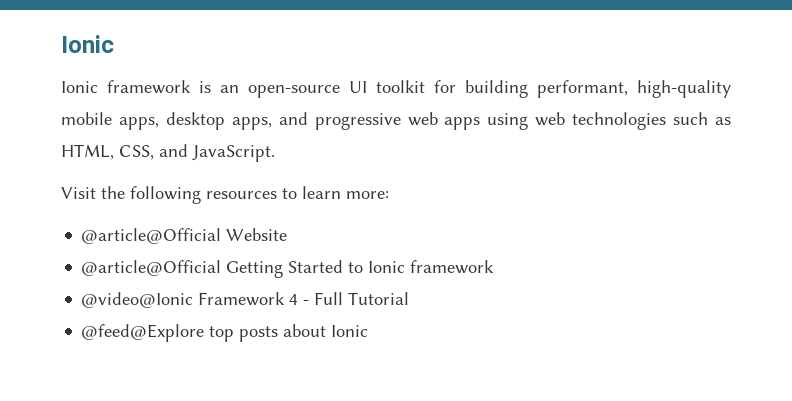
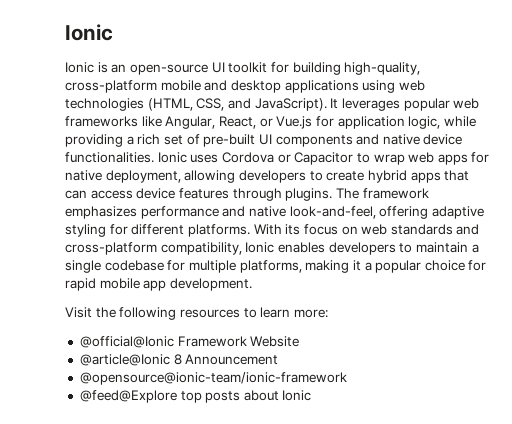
- Ionic framework is an open-source UI toolkit for building performant, high-quality mobile apps, desktop apps, and progressive web apps using web technologies such as HTML, CSS, and JavaScript.
+ Ionic is an open-source UI toolkit for building high-quality, cross-platform mobile and desktop applications using web technologies (HTML, CSS, and JavaScript). It leverages popular web frameworks like Angular, React, or Vue.js for application logic, while providing a rich set of pre-built UI components and native device functionalities. Ionic uses Cordova or Capacitor to wrap web apps for native deployment, allowing developers to create hybrid apps that can access device features through plugins. The framework emphasizes performance and native look-and-feel, offering adaptive styling for different platforms. With its focus on web standards and cross-platform compatibility, Ionic enables developers to maintain a single codebase for multiple platforms, making it a popular choice for rapid mobile app development.
- @article@Official Website
+ @official@Ionic Framework Website
- @article@Official Getting Started to Ionic framework
- @video@Ionic Framework 4 - Full Tutorial
+ @article@Ionic 8 Announcement
+ @opensource@ionic-team/ionic-framework

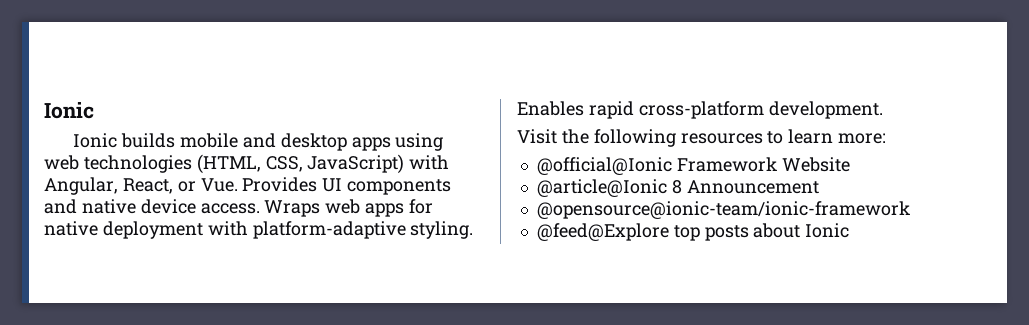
- Ionic is an open-source UI toolkit for building high-quality, cross-platform mobile and desktop applications using web technologies (HTML, CSS, and JavaScript). It leverages popular web frameworks like Angular, React, or Vue.js for application logic, while providing a rich set of pre-built UI components and native device functionalities. Ionic uses Cordova or Capacitor to wrap web apps for native deployment, allowing developers to create hybrid apps that can access device features through plugins. The framework emphasizes performance and native look-and-feel, offering adaptive styling for different platforms. With its focus on web standards and cross-platform compatibility, Ionic enables developers to maintain a single codebase for multiple platforms, making it a popular choice for rapid mobile app development.
+ Ionic builds mobile and desktop apps using web technologies (HTML, CSS, JavaScript) with Angular, React, or Vue. Provides UI components and native device access. Wraps web apps for native deployment with platform-adaptive styling. Enables rapid cross-platform development.

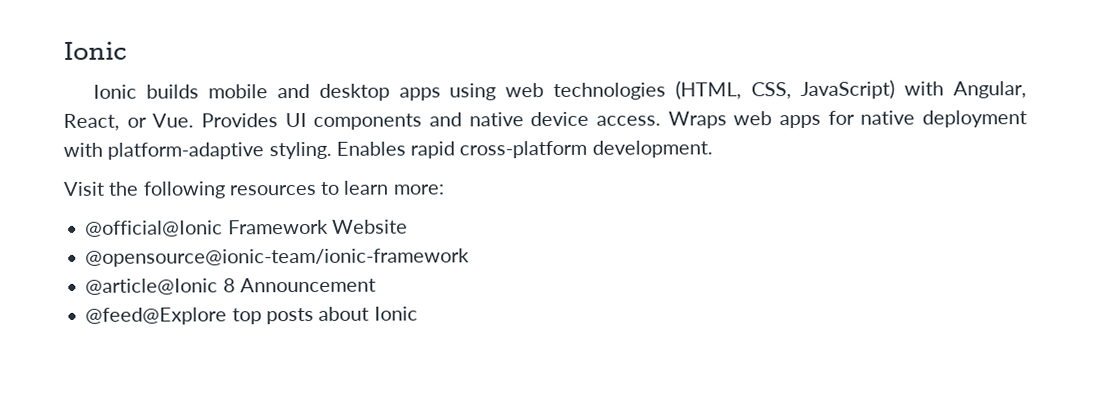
+ @opensource@ionic-team/ionic-framework
- @opensource@ionic-team/ionic-framework

